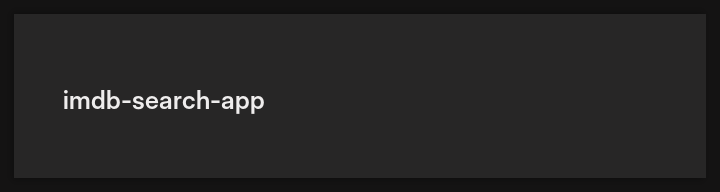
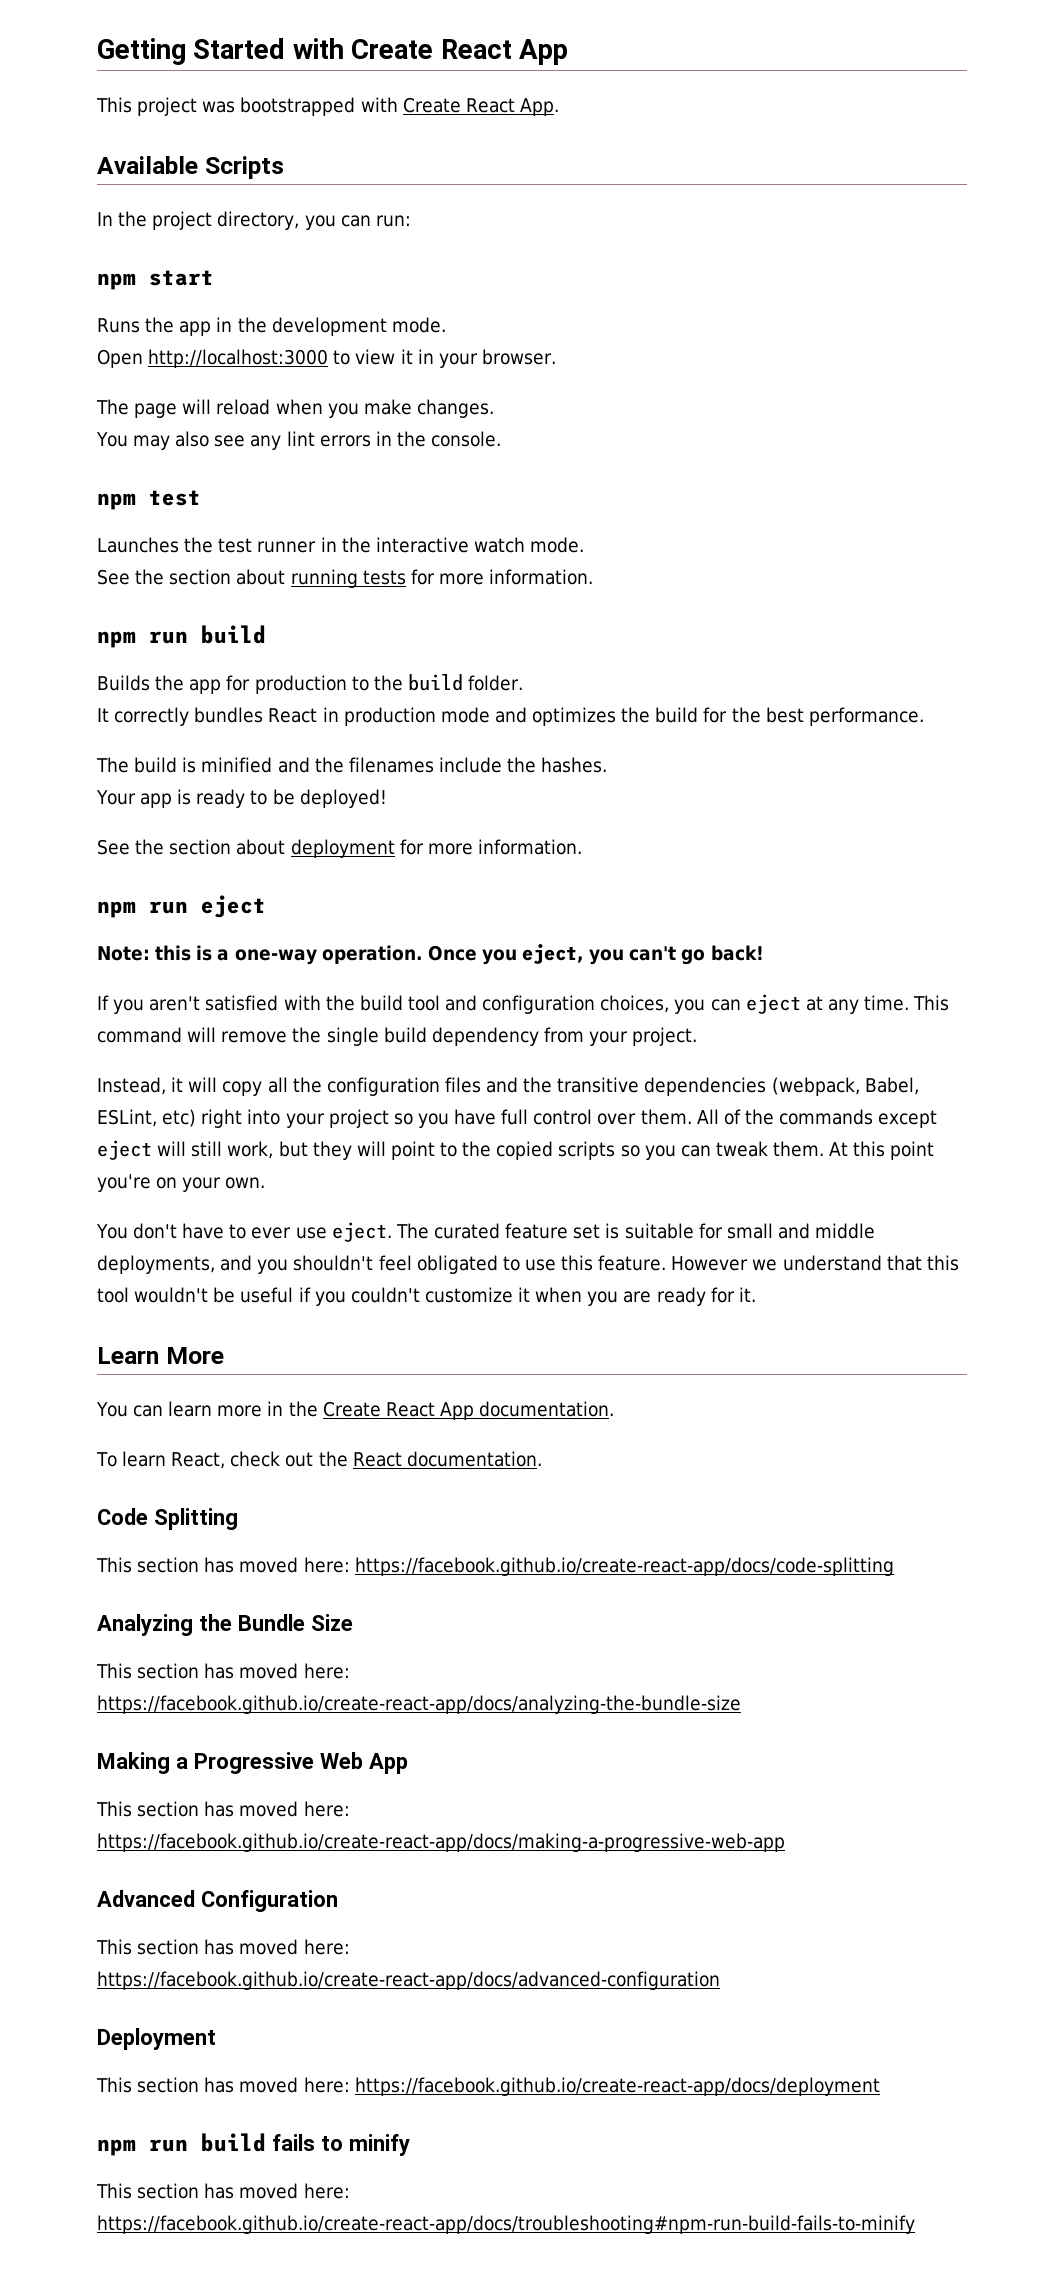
- imdb-search-app
+ Getting Started with Create React App
+ This project was bootstrapped with Create React App.
+ Available Scripts
+ In the project directory, you can run:
+ npm start
+ Runs the app in the development mode.
+ Open http://localhost:3000 to view it in your browser.
+ The page will reload when you make changes.
+ You may also see any lint errors in the console.
+ npm test
+ Launches the test runner in the interactive watch mode.
+ See the section about running tests for more information.
+ npm run build
+ Builds the app for production to the build folder.
+ It correctly bundles React in production mode and optimizes the build for the best performance.
+ The build is minified and the filenames include the hashes.
+ Your app is ready to be deployed!
+ See the section about deployment for more information.
+ npm run eject
+ Note: this is a one-way operation. Once you eject, you can't go back!
+ If you aren't satisfied with the build tool and configuration choices, you can eject at any time. This command will remove the single build dependency from your project.
+ Instead, it will copy all the configuration files and the transitive dependencies (webpack, Babel, ESLint, etc) right into your project so you have full control over them. All of the commands except eject will still work, but they will point to the copied scripts so you can tweak them. At this point you're on your own.
+ You don't have to ever use eject. The curated feature set is suitable for small and middle deployments, and you shouldn't feel obligated to use this feature. However we understand that this tool wouldn't be useful if you couldn't customize it when you are ready for it.
+ Learn More
+ You can learn more in the Create React App documentation.
+ To learn React, check out the React documentation.
+ Code Splitting
+ This section has moved here: https://facebook.github.io/create-react-app/docs/code-splitting
+ Analyzing the Bundle Size
+ This section has moved here: https://facebook.github.io/create-react-app/docs/analyzing-the-bundle-size
+ Making a Progressive Web App
+ This section has moved here: https://facebook.github.io/create-react-app/docs/making-a-progressive-web-app
+ Advanced Configuration
+ This section has moved here: https://facebook.github.io/create-react-app/docs/advanced-configuration
+ Deployment
+ This section has moved here: https://facebook.github.io/create-react-app/docs/deployment
+ npm run build fails to minify
+ This section has moved here: https://facebook.github.io/create-react-app/docs/troubleshooting#npm-run-build-fails-to-minify

